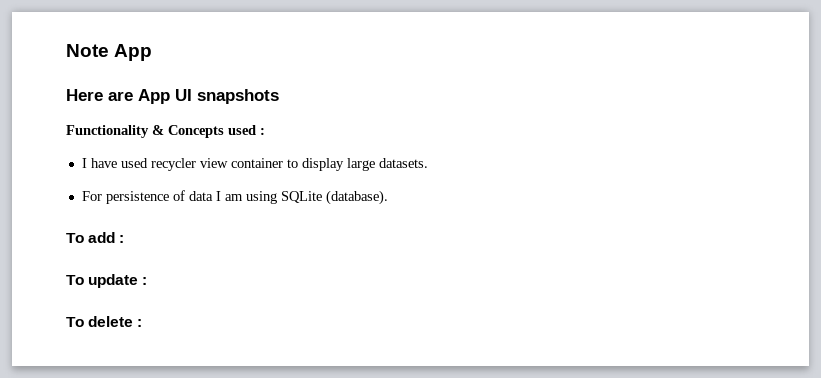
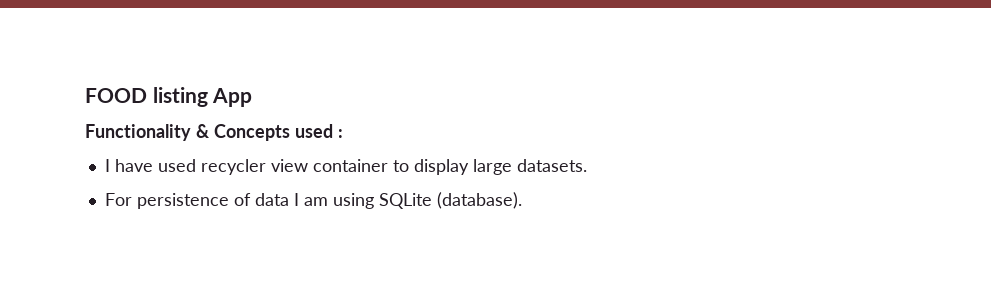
- Note App
- Here are App UI snapshots
+ FOOD listing App
- To add :
- To update :
- To delete :

